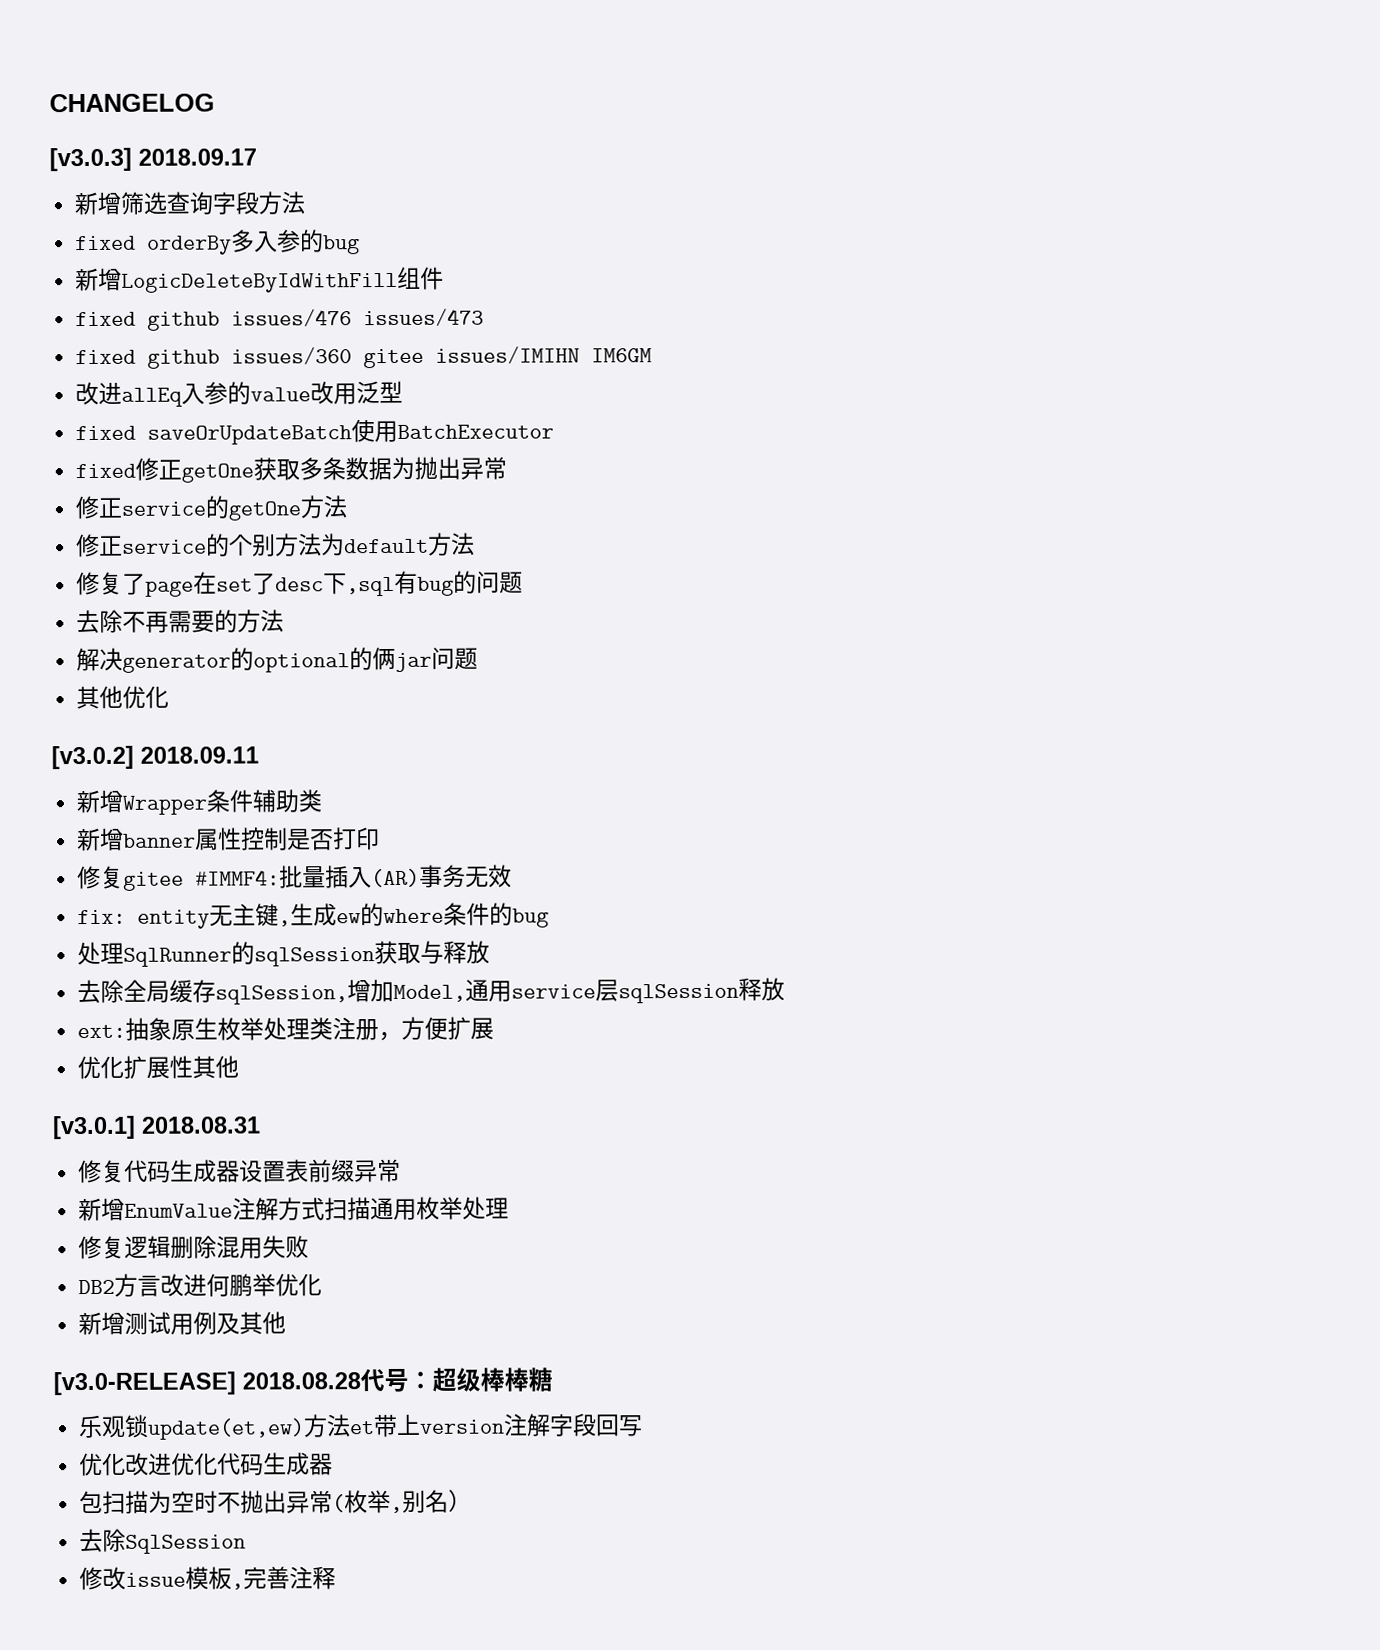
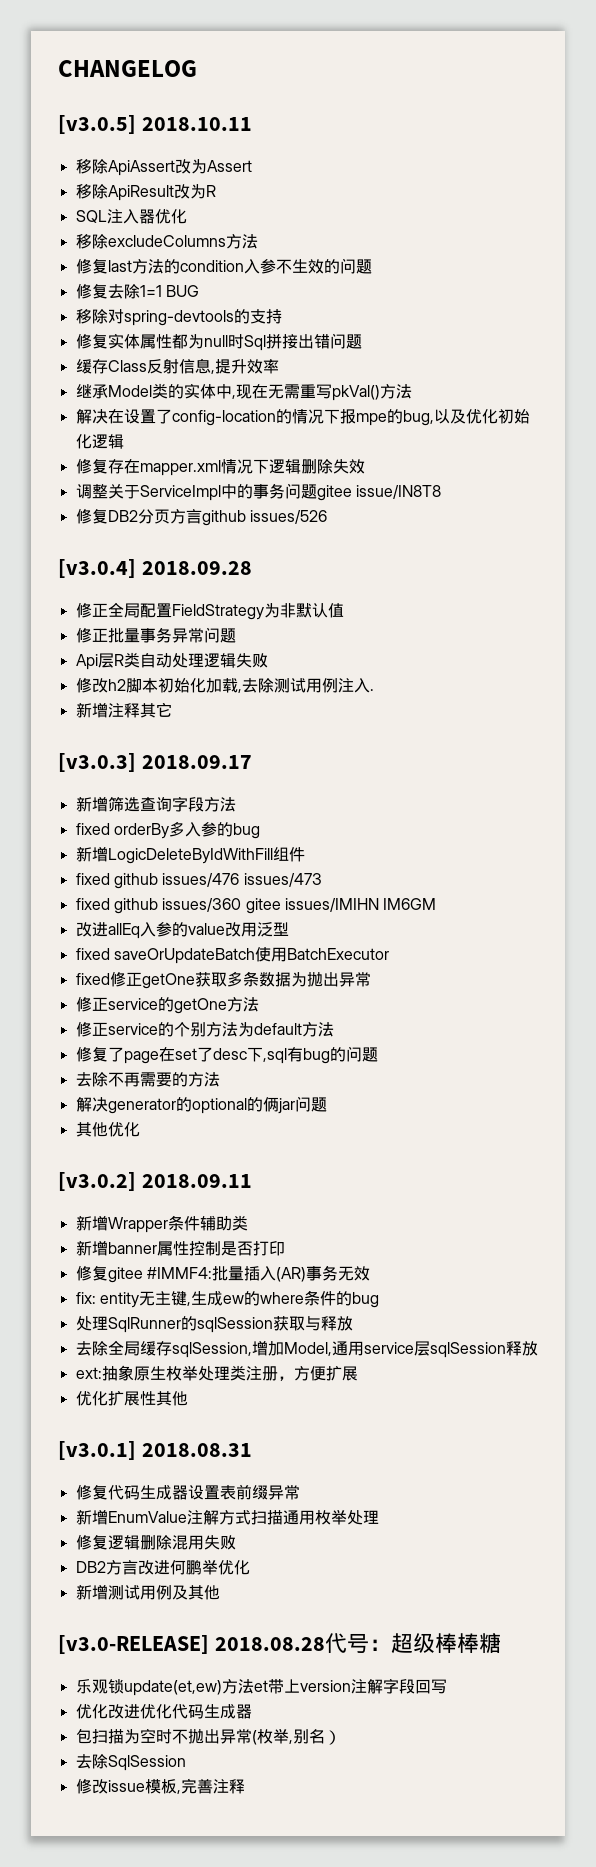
+ [v3.0.5] 2018.10.11
+ 移除ApiAssert改为Assert
+ 移除ApiResult改为R
+ SQL注入器优化
+ 移除excludeColumns方法
+ 修复last方法的condition入参不生效的问题
+ 修复去除1=1 BUG
+ 移除对spring-devtools的支持
+ 修复实体属性都为null时Sql拼接出错问题
+ 缓存Class反射信息,提升效率
+ 继承Model类的实体中,现在无需重写pkVal()方法
+ 解决在设置了config-location的情况下报mpe的bug,以及优化初始化逻辑
+ 修复存在mapper.xml情况下逻辑删除失效
+ 调整关于ServiceImpl中的事务问题gitee issue/IN8T8
+ 修复DB2分页方言github issues/526
+ [v3.0.4] 2018.09.28
+ 修正全局配置FieldStrategy为非默认值
+ 修正批量事务异常问题
+ Api层R类自动处理逻辑失败
+ 修改h2脚本初始化加载,去除测试用例注入.
+ 新增注释其它

